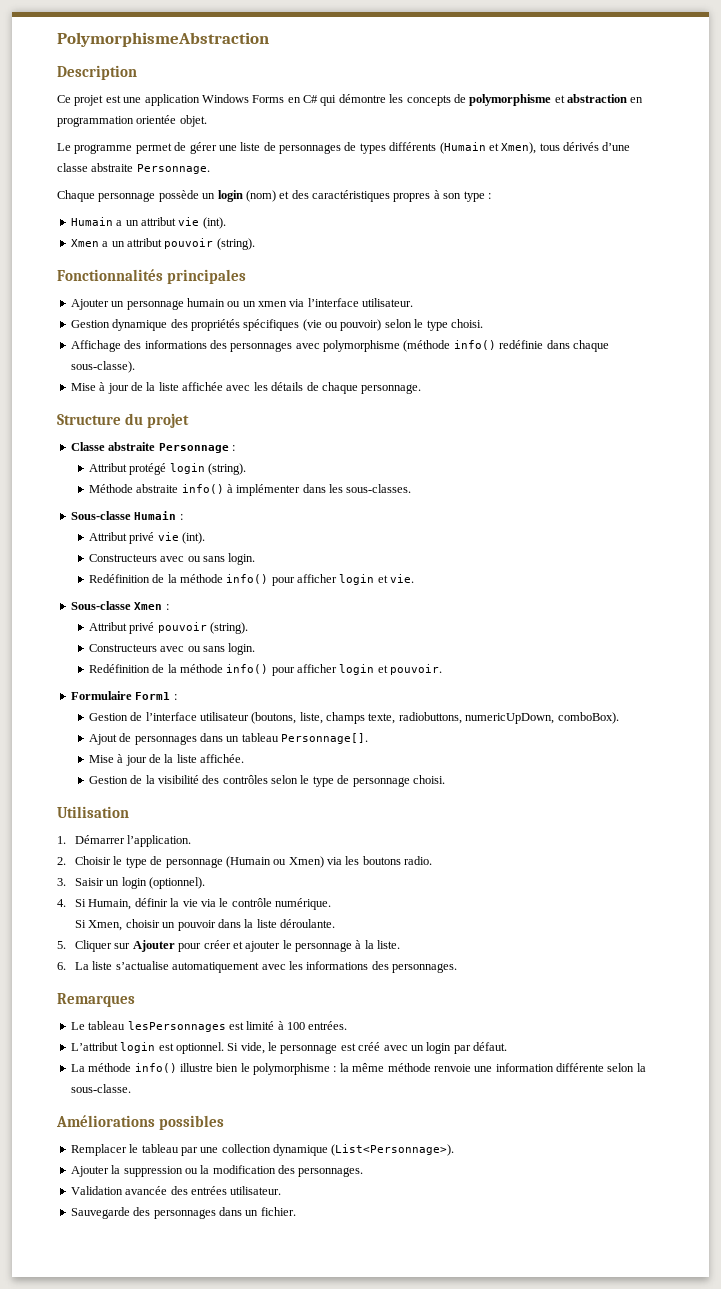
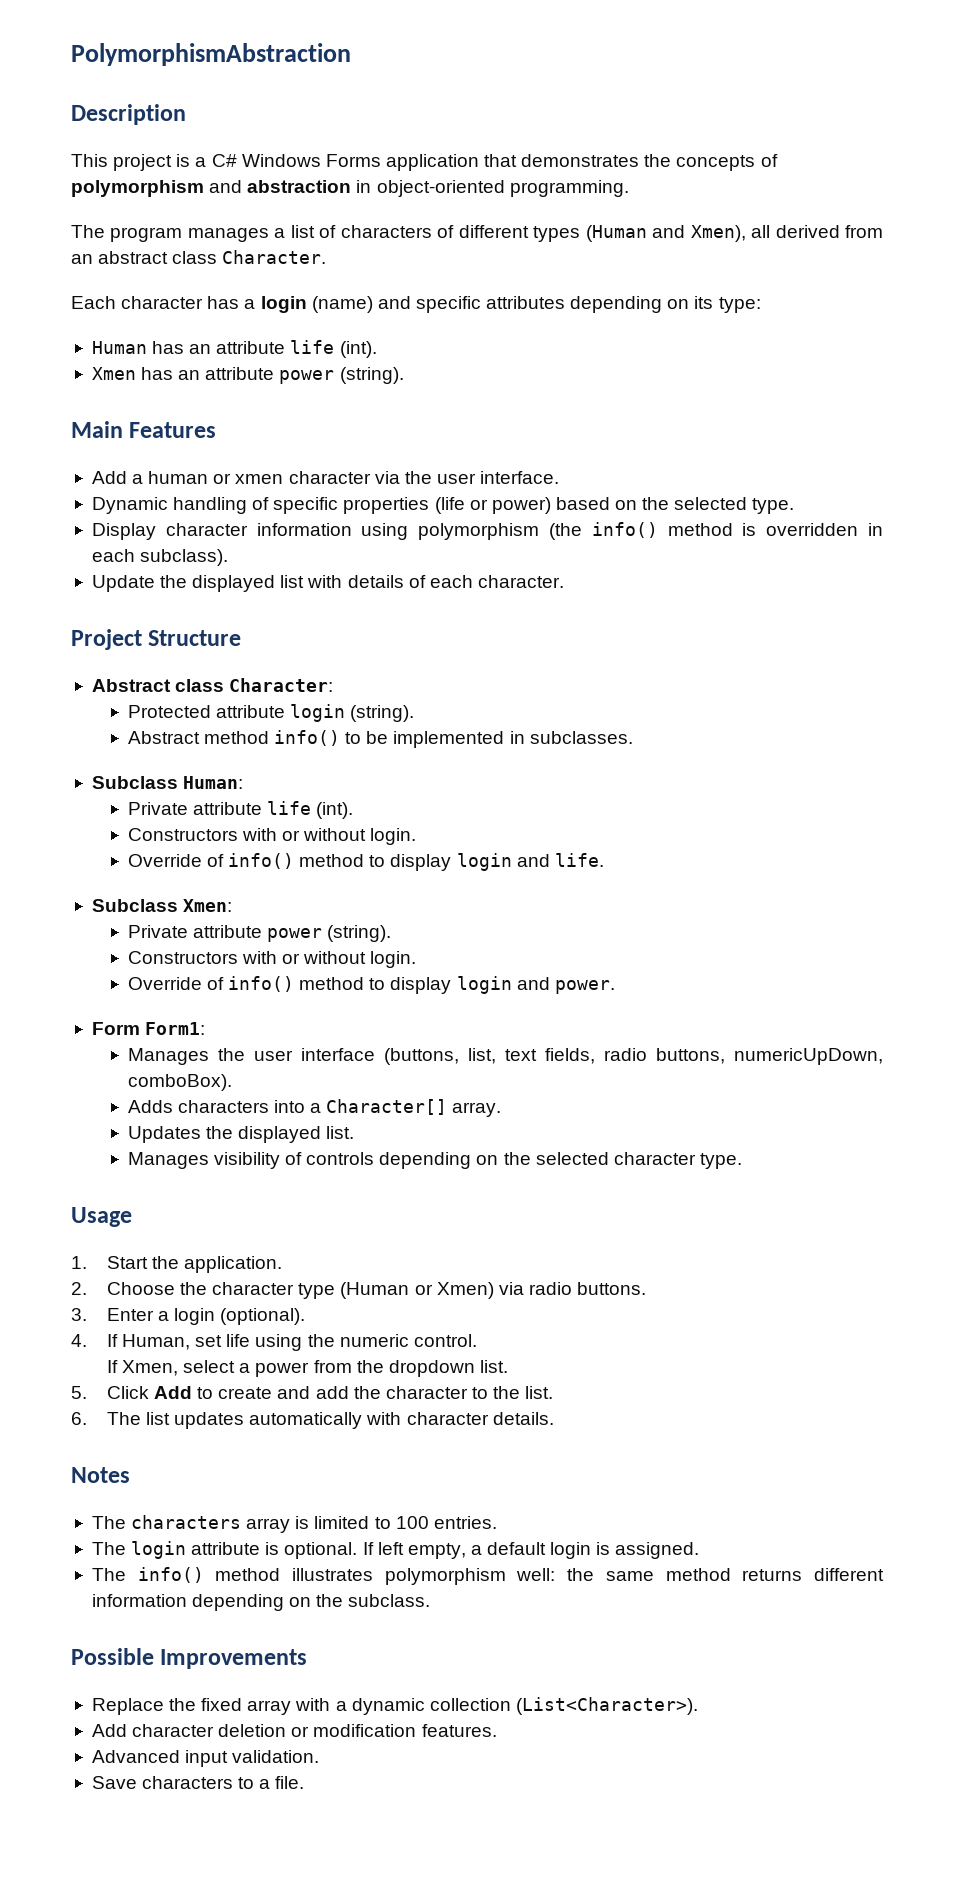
- PolymorphismeAbstraction
+ PolymorphismAbstraction
- Ce projet est une application Windows Forms en C# qui démontre les concepts de polymorphisme et abstraction en programmation orientée objet.
- Le programme permet de gérer une liste de personnages de types différents (Humain et Xmen), tous dérivés d’une classe abstraite Personnage.
- Chaque personnage possède un login (nom) et des caractéristiques propres à son type :
- Humain a un attribut vie (int).
- Xmen a un attribut pouvoir (string).
- Fonctionnalités principales
- Ajouter un personnage humain ou un xmen via l’interface utilisateur.
- Gestion dynamique des propriétés spécifiques (vie ou pouvoir) selon le type choisi.
- Affichage des informations des personnages avec polymorphisme (méthode info() redéfinie dans chaque sous-classe).
- Mise à jour de la liste affichée avec les détails de chaque personnage.
- Structure du projet
- Classe abstraite Personnage :
- Attribut protégé login (string).
- Méthode abstraite info() à implémenter dans les sous-classes.
- Sous-classe Humain :
- Attribut privé vie (int).
- Constructeurs avec ou sans login.
- Redéfinition de la méthode info() pour afficher login et vie.
- Sous-classe Xmen :
- Attribut privé pouvoir (string).
- Constructeurs avec ou sans login.
- Redéfinition de la méthode info() pour afficher login et pouvoir.
- Formulaire Form1 :
- Gestion de l’interface utilisateur (boutons, liste, champs texte, radiobuttons, numericUpDown, comboBox).
- Ajout de personnages dans un tableau Personnage[].
- Mise à jour de la liste affichée.
- Gestion de la visibilité des contrôles selon le type de personnage choisi.
- Utilisation
- 1. Démarrer l’application.
- 2. Choisir le type de personnage (Humain ou Xmen) via les boutons radio.
- 3. Saisir un login (optionnel).
- 4. Si Humain, définir la vie via le contrôle numérique.
- Si Xmen, choisir un pouvoir dans la liste déroulante.
- 5. Cliquer sur Ajouter pour créer et ajouter le personnage à la liste.
- 6. La liste s’actualise automatiquement avec les informations des personnages.
- Remarques
- Le tableau lesPersonnages est limité à 100 entrées.
- L’attribut login est optionnel. Si vide, le personnage est créé avec un login par défaut.
- La méthode info() illustre bien le polymorphisme : la même méthode renvoie une information différente selon la sous-classe.
- Améliorations possibles
- Remplacer le tableau par une collection dynamique (List<Personnage>).
- Ajouter la suppression ou la modification des personnages.
- Validation avancée des entrées utilisateur.
- Sauvegarde des personnages dans un fichier.
+ This project is a C# Windows Forms application that demonstrates the concepts of polymorphism and abstraction in object-oriented programming.
+ The program manages a list of characters of different types (Human and Xmen), all derived from an abstract class Character.
+ Each character has a login (name) and specific attributes depending on its type:
+ Human has an attribute life (int).
+ Xmen has an attribute power (string).
+ Main Features
+ Add a human or xmen character via the user interface.
+ Dynamic handling of specific properties (life or power) based on the selected type.
+ Display character information using polymorphism (the info() method is overridden in each subclass).
+ Update the displayed list with details of each character.
+ Project Structure
+ Abstract class Character:
+ Protected attribute login (string).
+ Abstract method info() to be implemented in subclasses.
+ Subclass Human:
+ Private attribute life (int).
+ Constructors with or without login.
+ Override of info() method to display login and life.
+ Subclass Xmen:
+ Private attribute power (string).
+ Constructors with or without login.
+ Override of info() method to display login and power.
+ Form Form1:
+ Manages the user interface (buttons, list, text fields, radio buttons, numericUpDown, comboBox).
+ Adds characters into a Character[] array.
+ Updates the displayed list.
+ Manages visibility of controls depending on the selected character type.
+ Usage
+ 1. Start the application.
+ 2. Choose the character type (Human or Xmen) via radio buttons.
+ 3. Enter a login (optional).
+ 4. If Human, set life using the numeric control.
+ If Xmen, select a power from the dropdown list.
+ 5. Click Add to create and add the character to the list.
+ 6. The list updates automatically with character details.
+ Notes
+ The characters array is limited to 100 entries.
+ The login attribute is optional. If left empty, a default login is assigned.
+ The info() method illustrates polymorphism well: the same method returns different information depending on the subclass.
+ Possible Improvements
+ Replace the fixed array with a dynamic collection (List<Character>).
+ Add character deletion or modification features.
+ Advanced input validation.
+ Save characters to a file.

